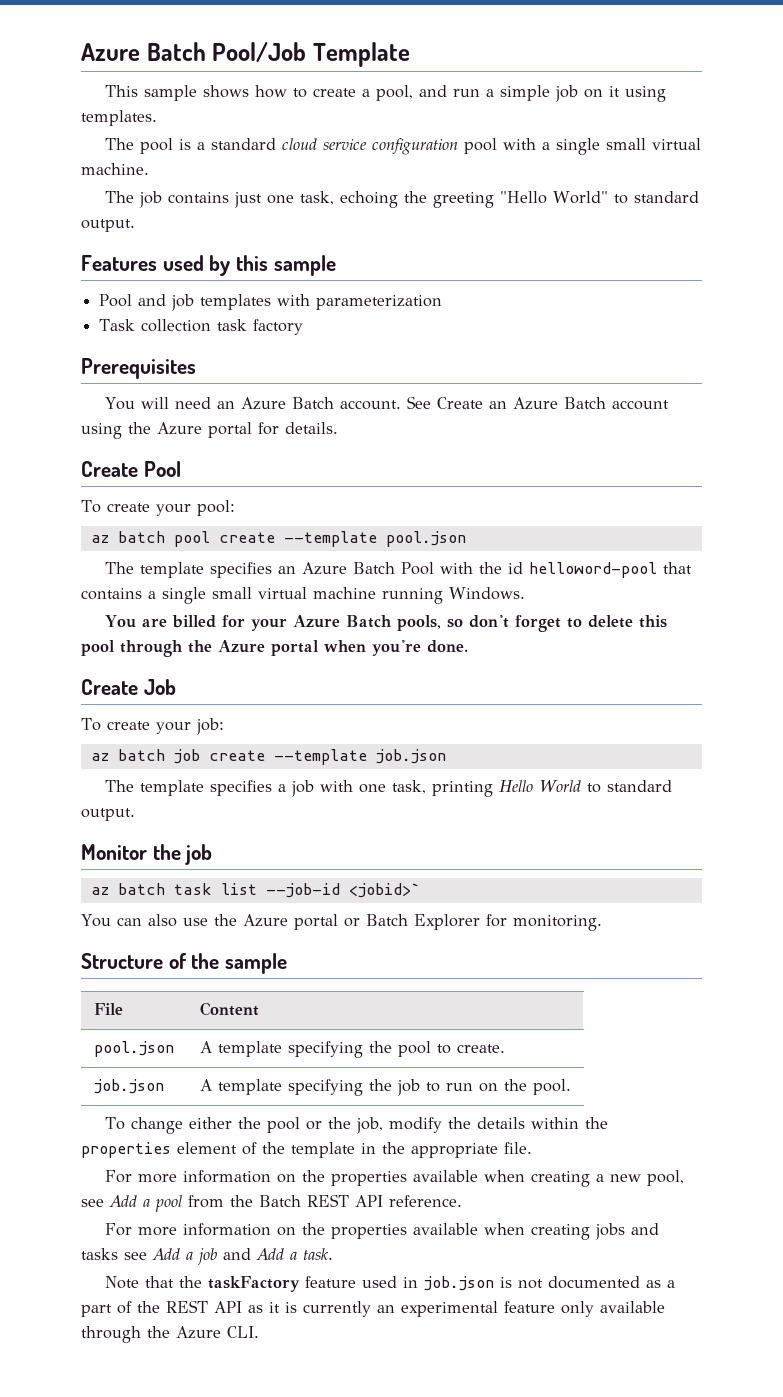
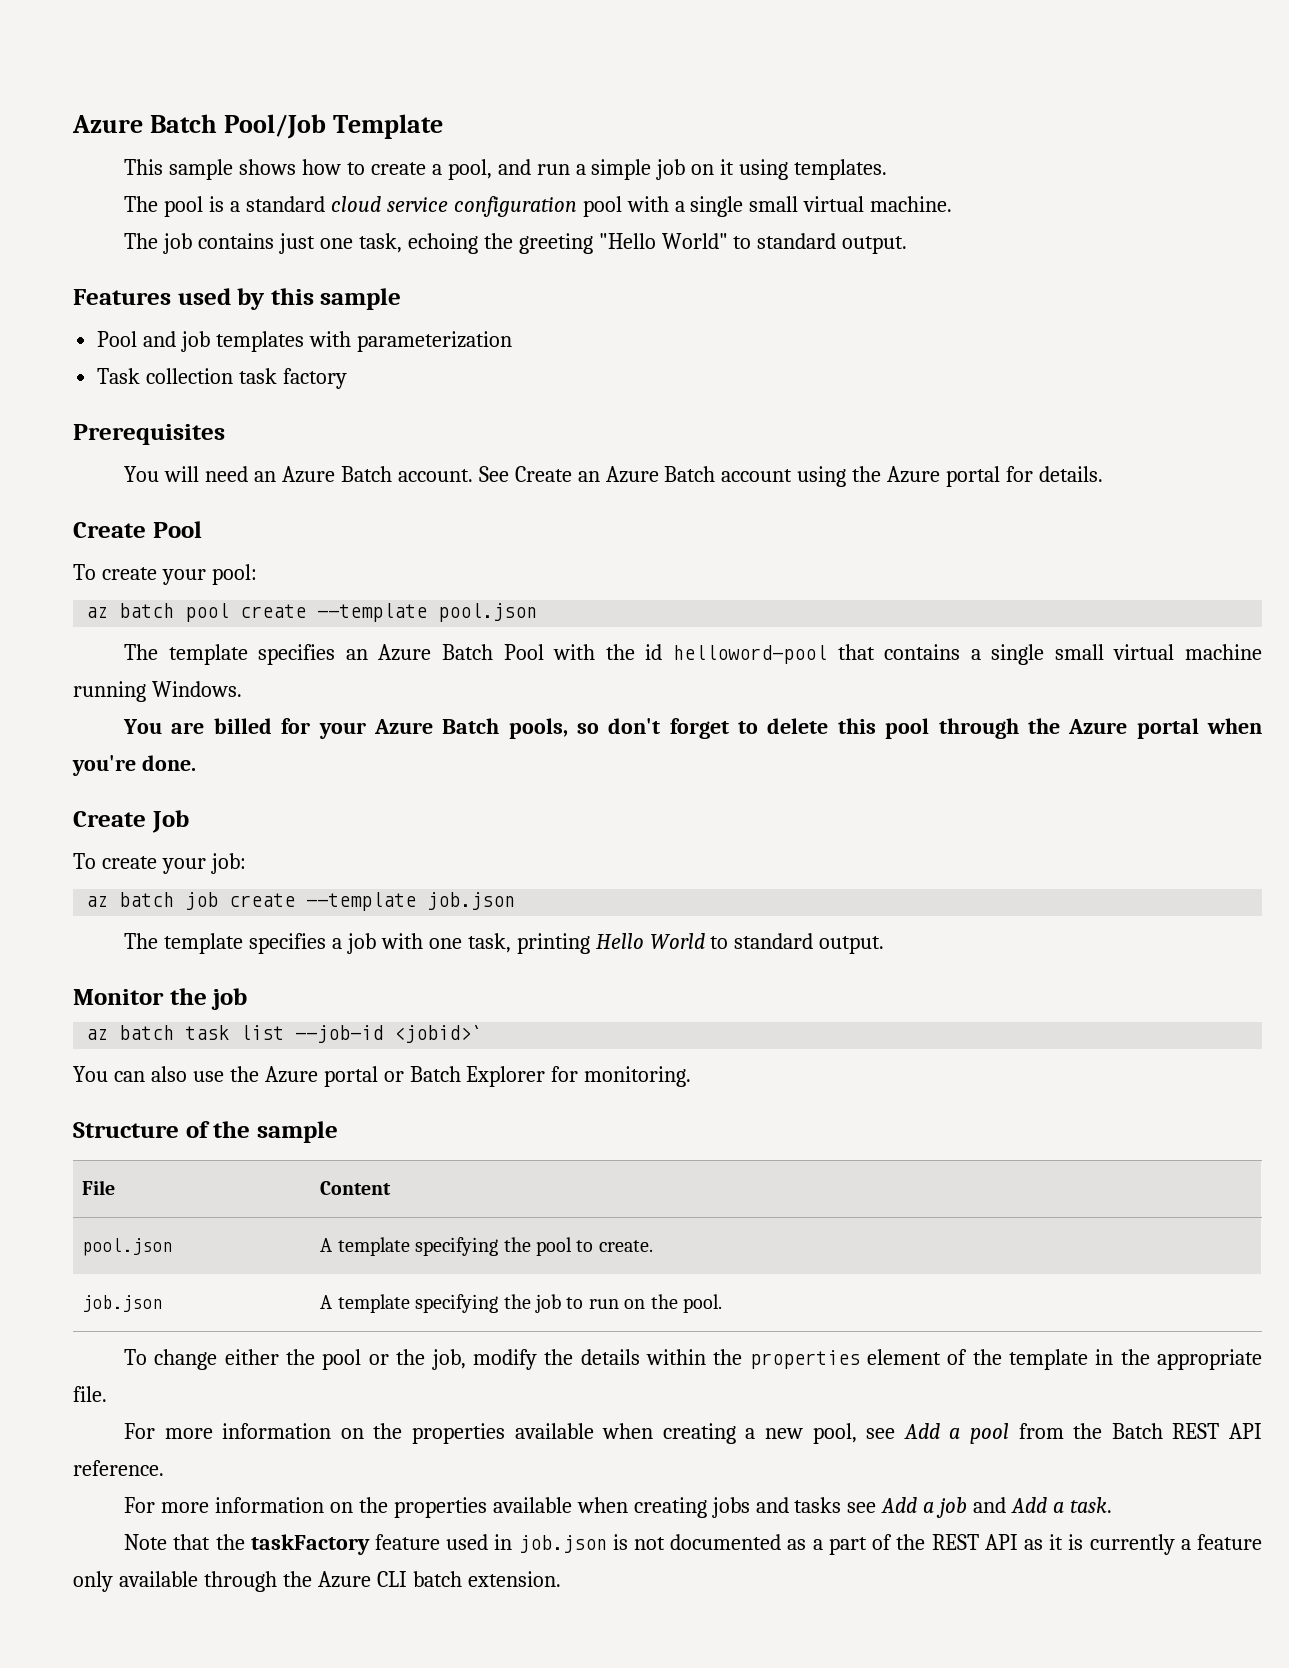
- Note that the taskFactory feature used in job.json is not documented as a part of the REST API as it is currently an experimental feature only available through the Azure CLI.
+ Note that the taskFactory feature used in job.json is not documented as a part of the REST API as it is currently a feature only available through the Azure CLI batch extension.

